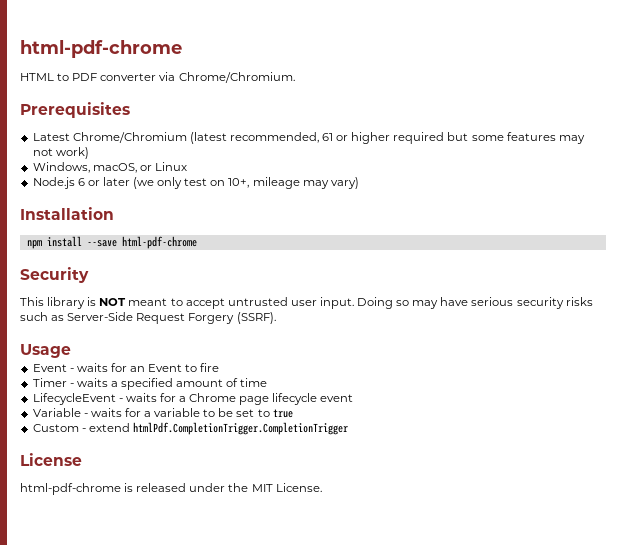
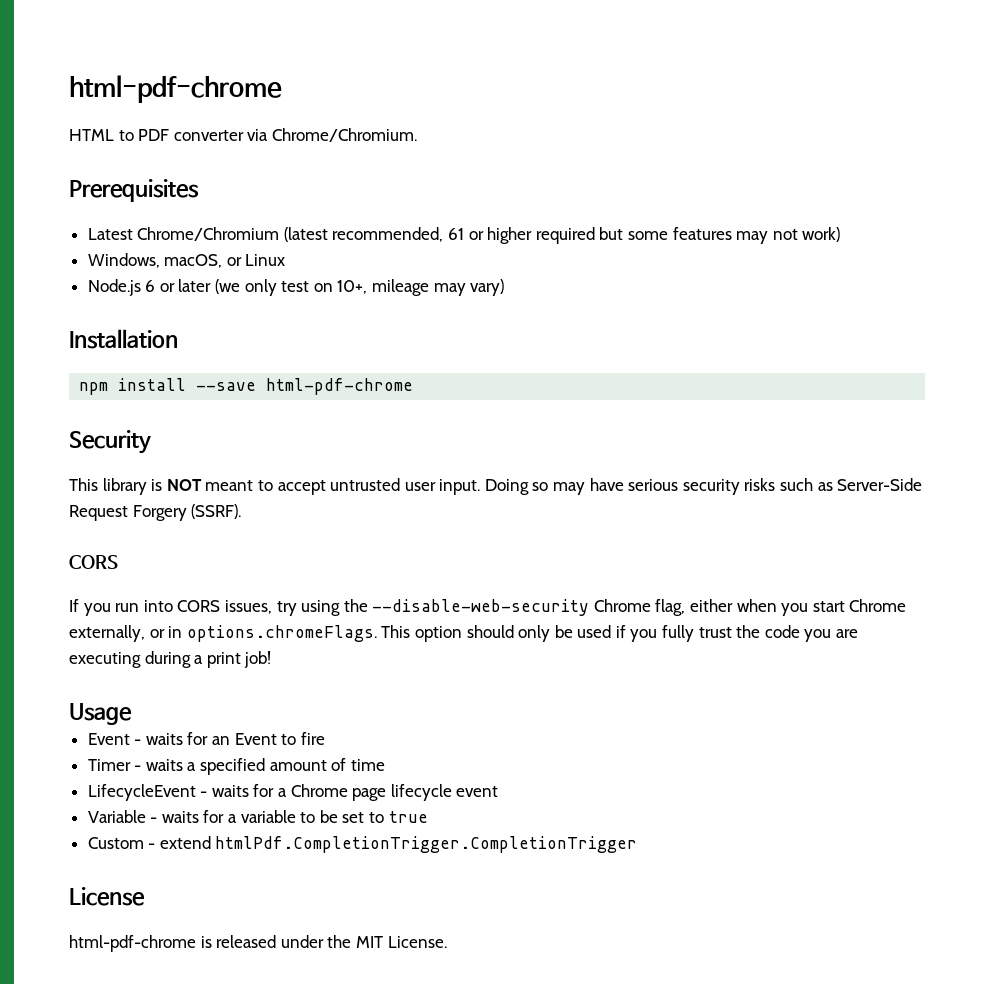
  Doing so may have serious security risks such as Server-Side Request Forgery (SSRF).
+ CORS
+ If you run into CORS issues, try using the --disable-web-security Chrome flag, either when you start Chrome externally, or in options.chromeFlags. This option should only be used if you fully trust the code you are executing during a print job!

